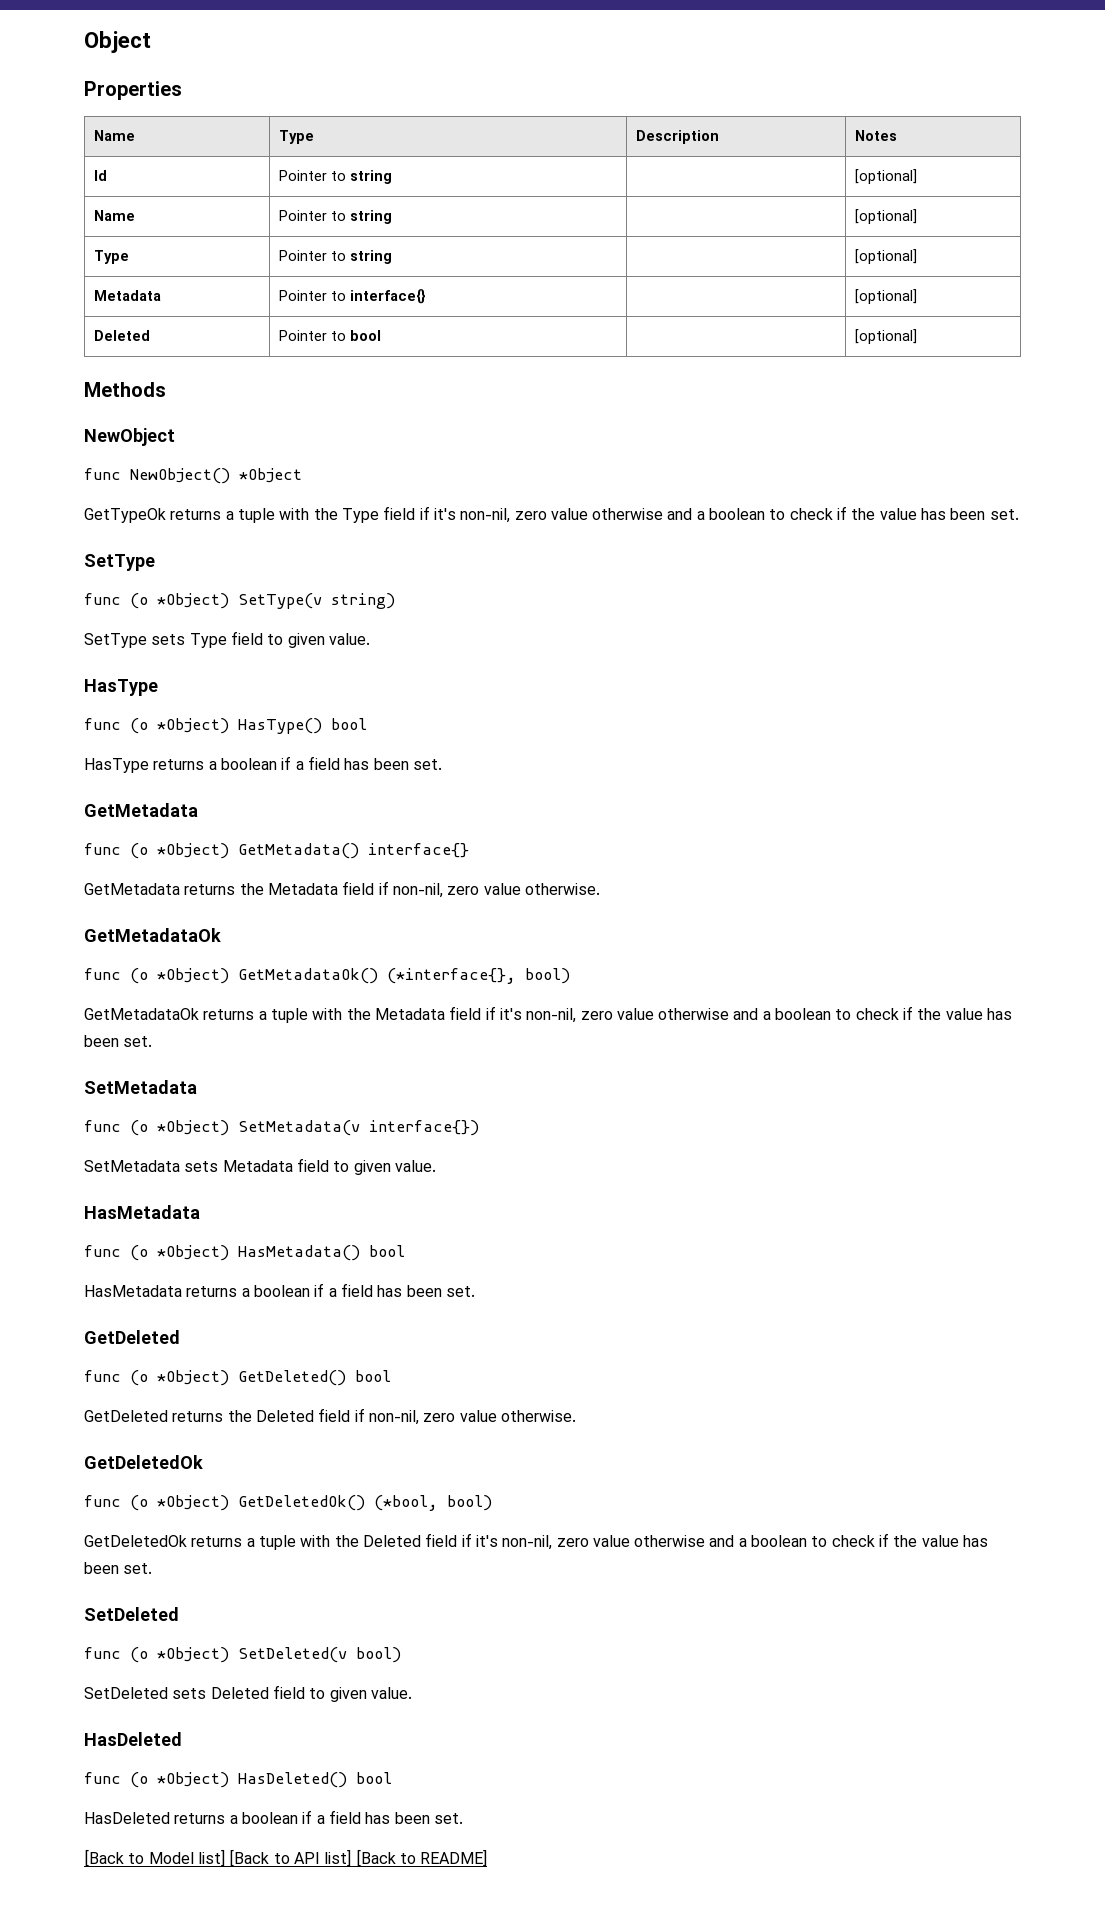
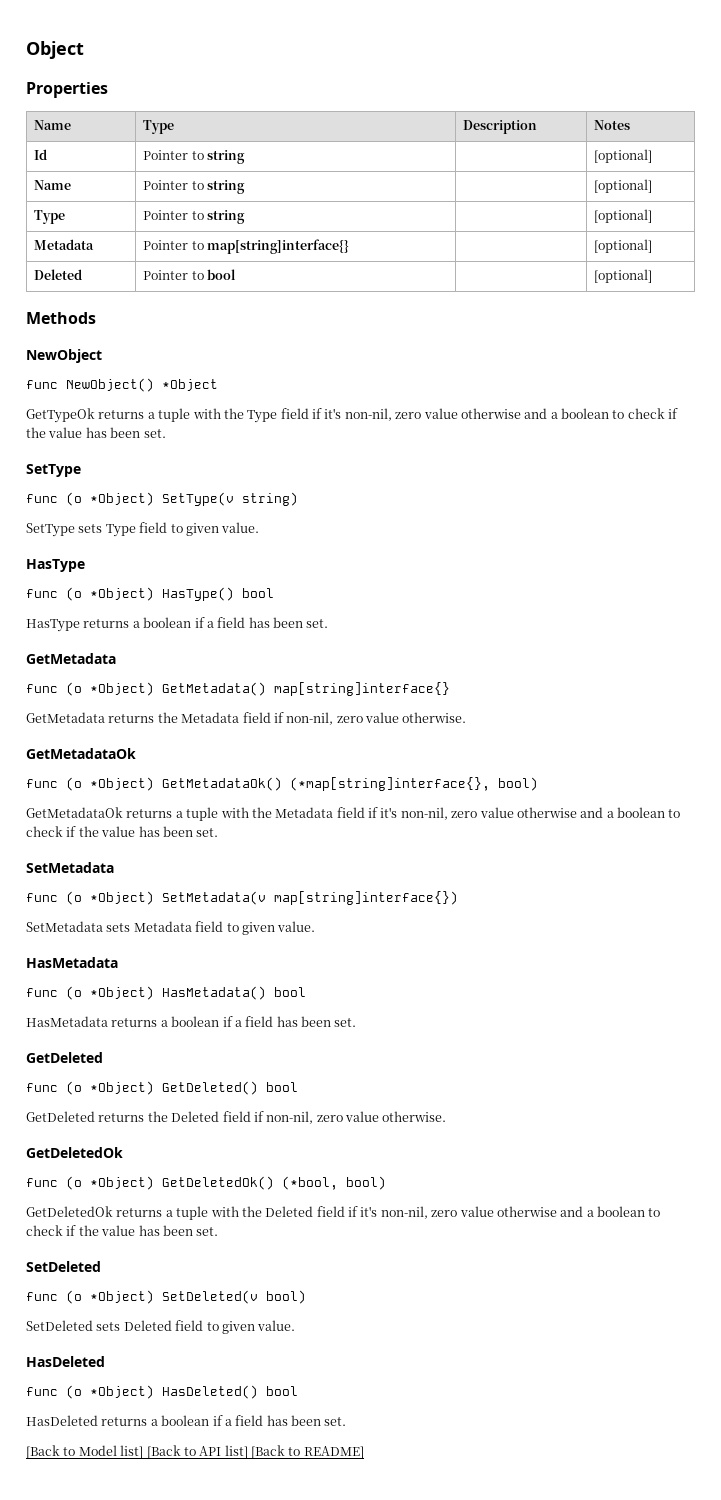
- Metadata | Pointer to interface{} | | [optional]
+ Metadata | Pointer to map[string]interface{} | | [optional]
- func (o *Object) GetMetadata() interface{}
+ func (o *Object) GetMetadata() map[string]interface{}
- func (o *Object) GetMetadataOk() (*interface{}, bool)
+ func (o *Object) GetMetadataOk() (*map[string]interface{}, bool)
- func (o *Object) SetMetadata(v interface{})
+ func (o *Object) SetMetadata(v map[string]interface{})

